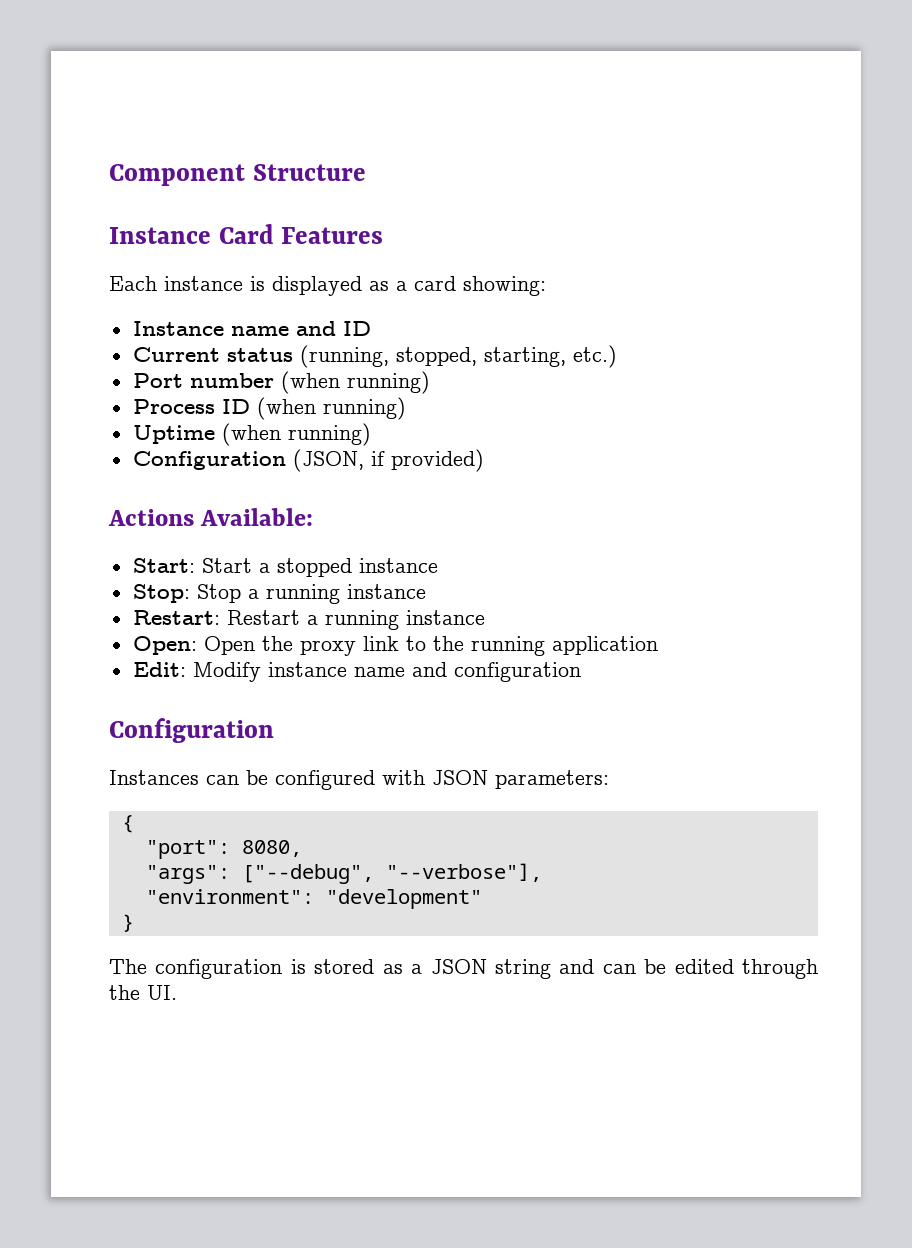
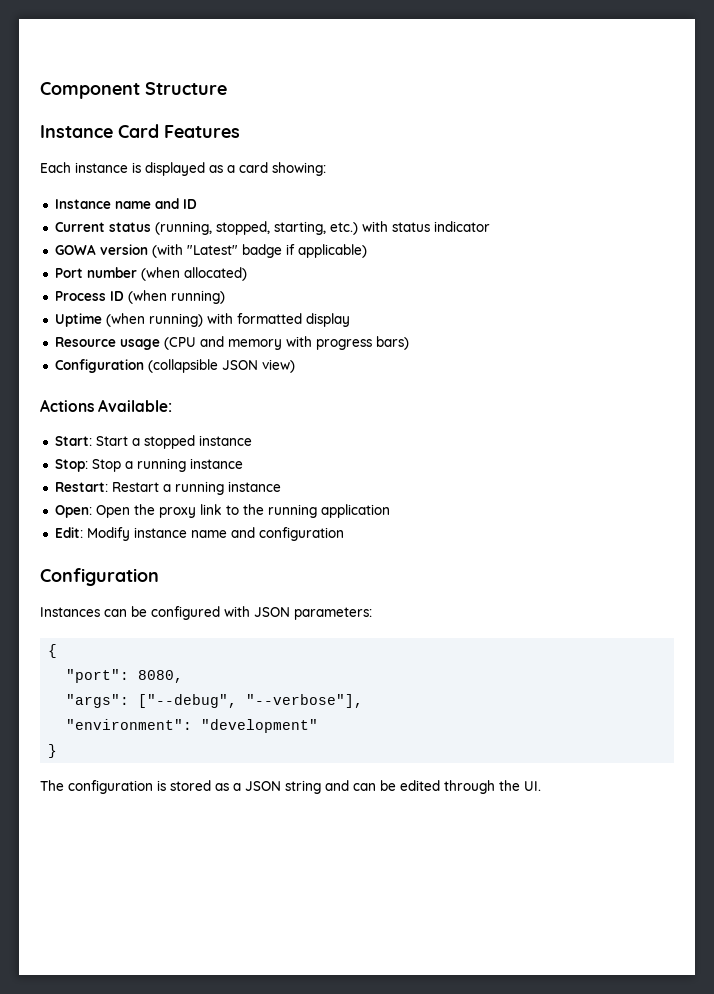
- Current status (running, stopped, starting, etc.)
+ Current status (running, stopped, starting, etc.) with status indicator
+ GOWA version (with "Latest" badge if applicable)
- Port number (when running)
+ Port number (when allocated)
- Uptime (when running)
- Configuration (JSON, if provided)
+ Uptime (when running) with formatted display
+ Resource usage (CPU and memory with progress bars)
+ Configuration (collapsible JSON view)

